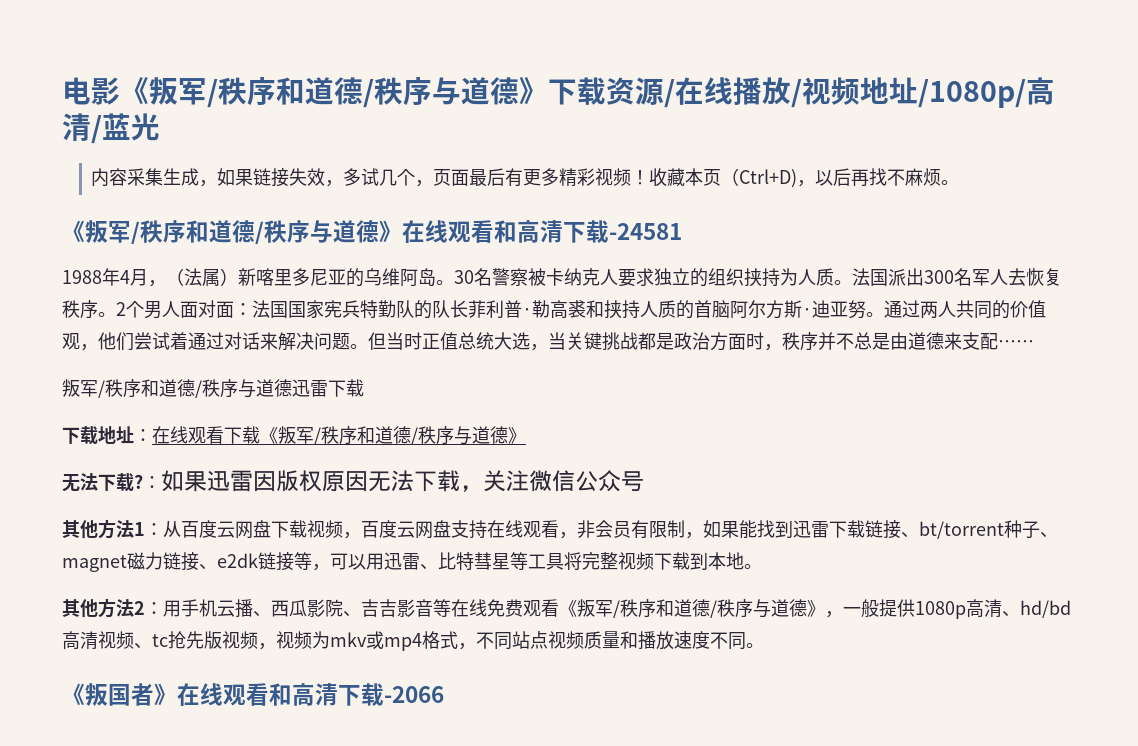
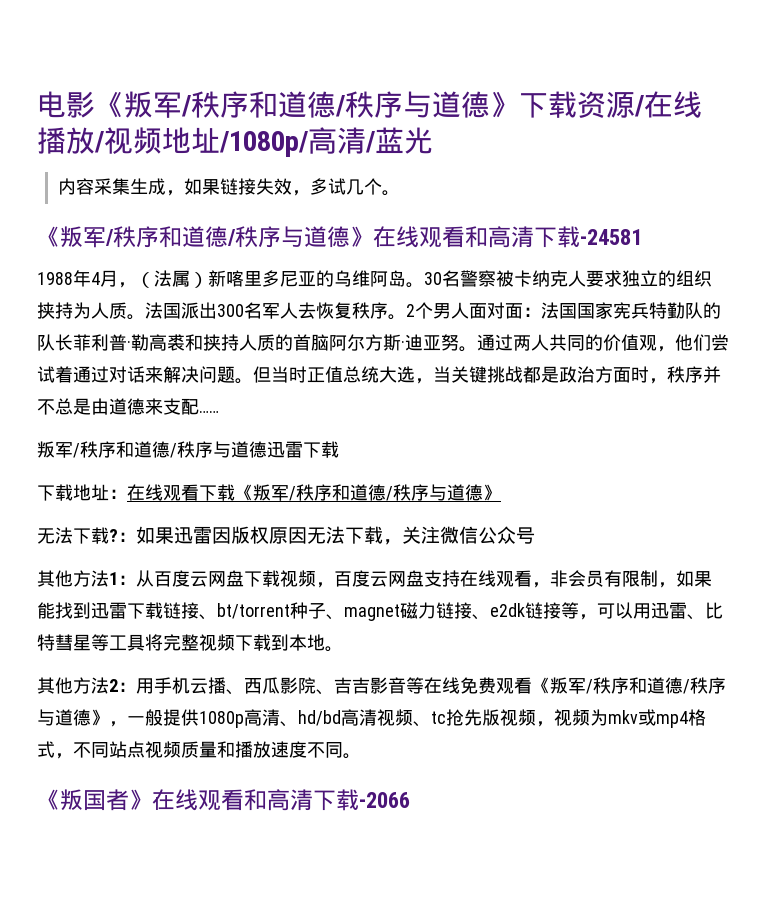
- 内容采集生成，如果链接失效，多试几个，页面最后有更多精彩视频！收藏本页（Ctrl+D)，以后再找不麻烦。
+ 内容采集生成，如果链接失效，多试几个。

